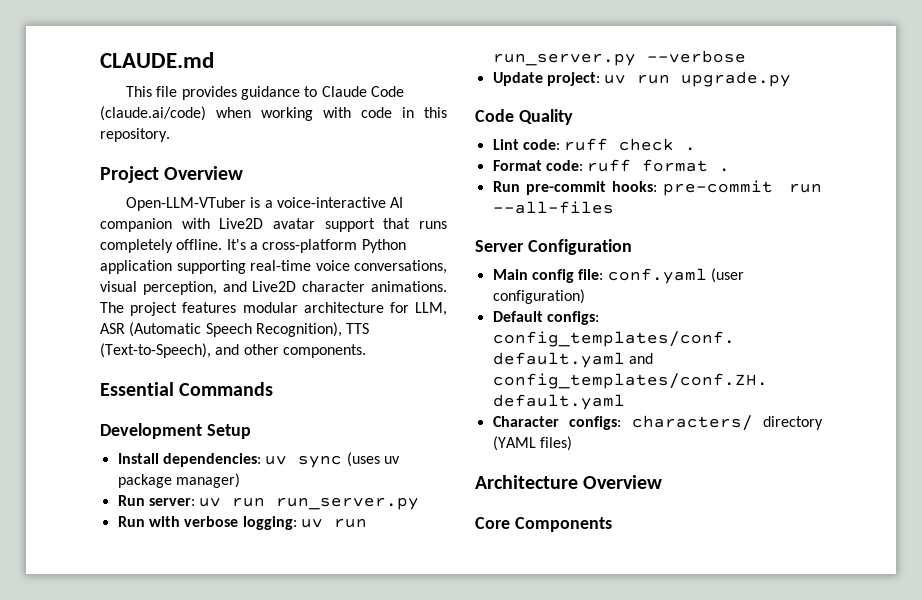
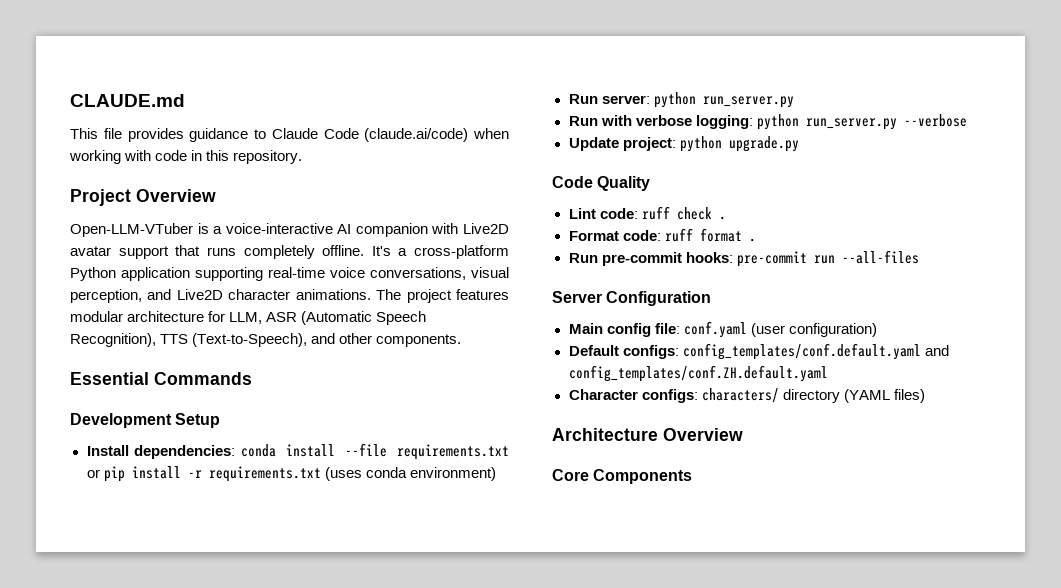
- Install dependencies: uv sync (uses uv package manager)
+ Install dependencies: conda install --file requirements.txt or pip install -r requirements.txt (uses conda environment)
- Run server: uv run run_server.py
+ Run server: python run_server.py
- Run with verbose logging: uv run run_server.py --verbose
+ Run with verbose logging: python run_server.py --verbose
- Update project: uv run upgrade.py
+ Update project: python upgrade.py

